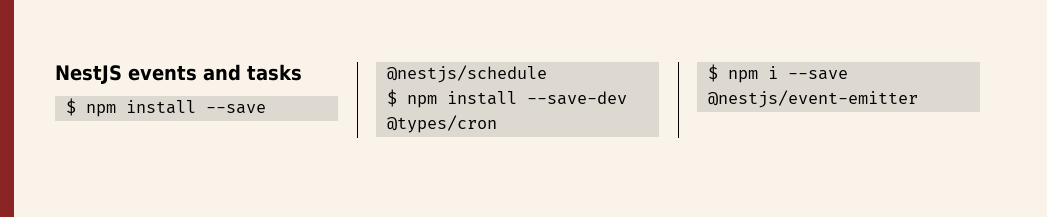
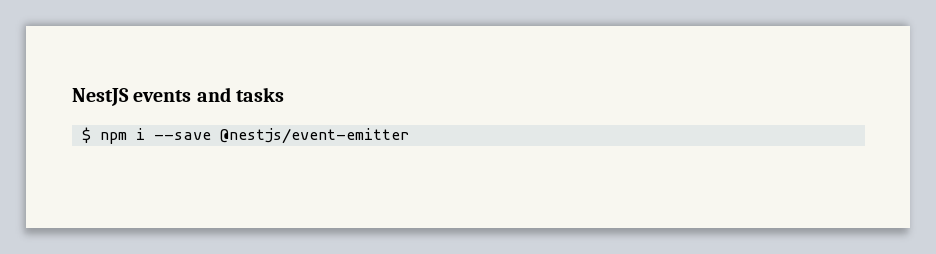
- $ npm install --save @nestjs/schedule
- $ npm install --save-dev @types/cron

